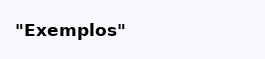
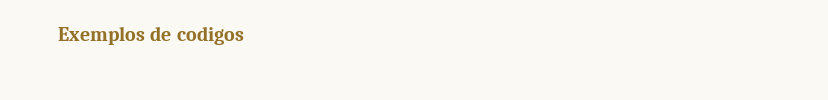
- "Exemplos"
+ Exemplos de codigos

